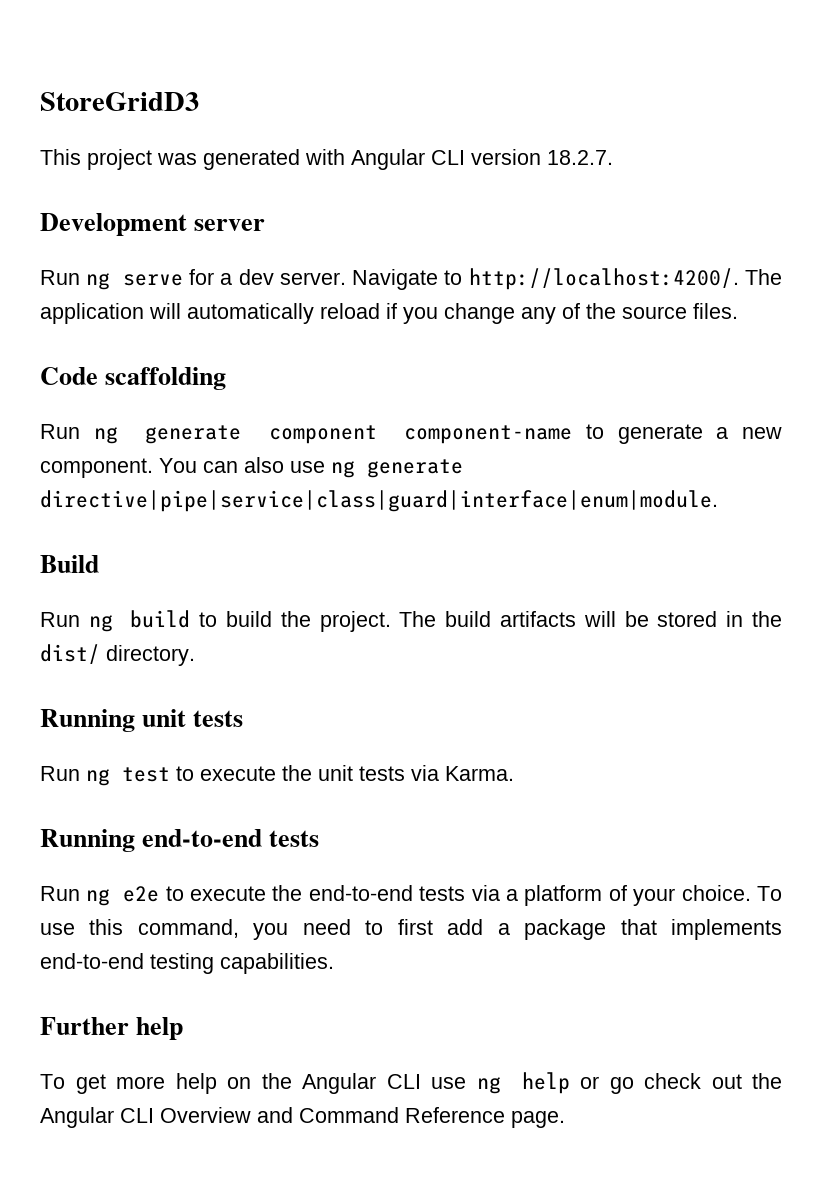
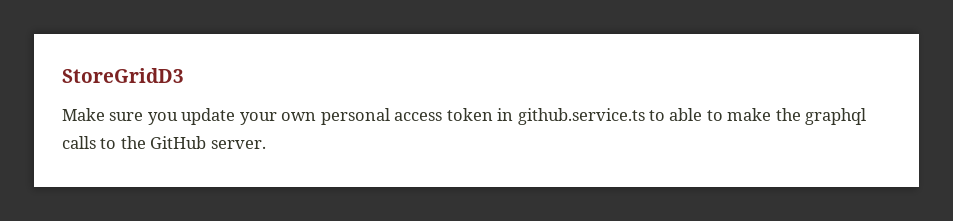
- This project was generated with Angular CLI version 18.2.7.
- Development server
- Run ng serve for a dev server. Navigate to http://localhost:4200/. The application will automatically reload if you change any of the source files.
- Code scaffolding
- Run ng generate component component-name to generate a new component. You can also use ng generate directive|pipe|service|class|guard|interface|enum|module.
- Build
- Run ng build to build the project. The build artifacts will be stored in the dist/ directory.
- Running unit tests
- Run ng test to execute the unit tests via Karma.
- Running end-to-end tests
- Run ng e2e to execute the end-to-end tests via a platform of your choice. To use this command, you need to first add a package that implements end-to-end testing capabilities.
- Further help
- To get more help on the Angular CLI use ng help or go check out the Angular CLI Overview and Command Reference page.
+ Make sure you update your own personal access token in github.service.ts to able to make the graphql calls to the GitHub server.

